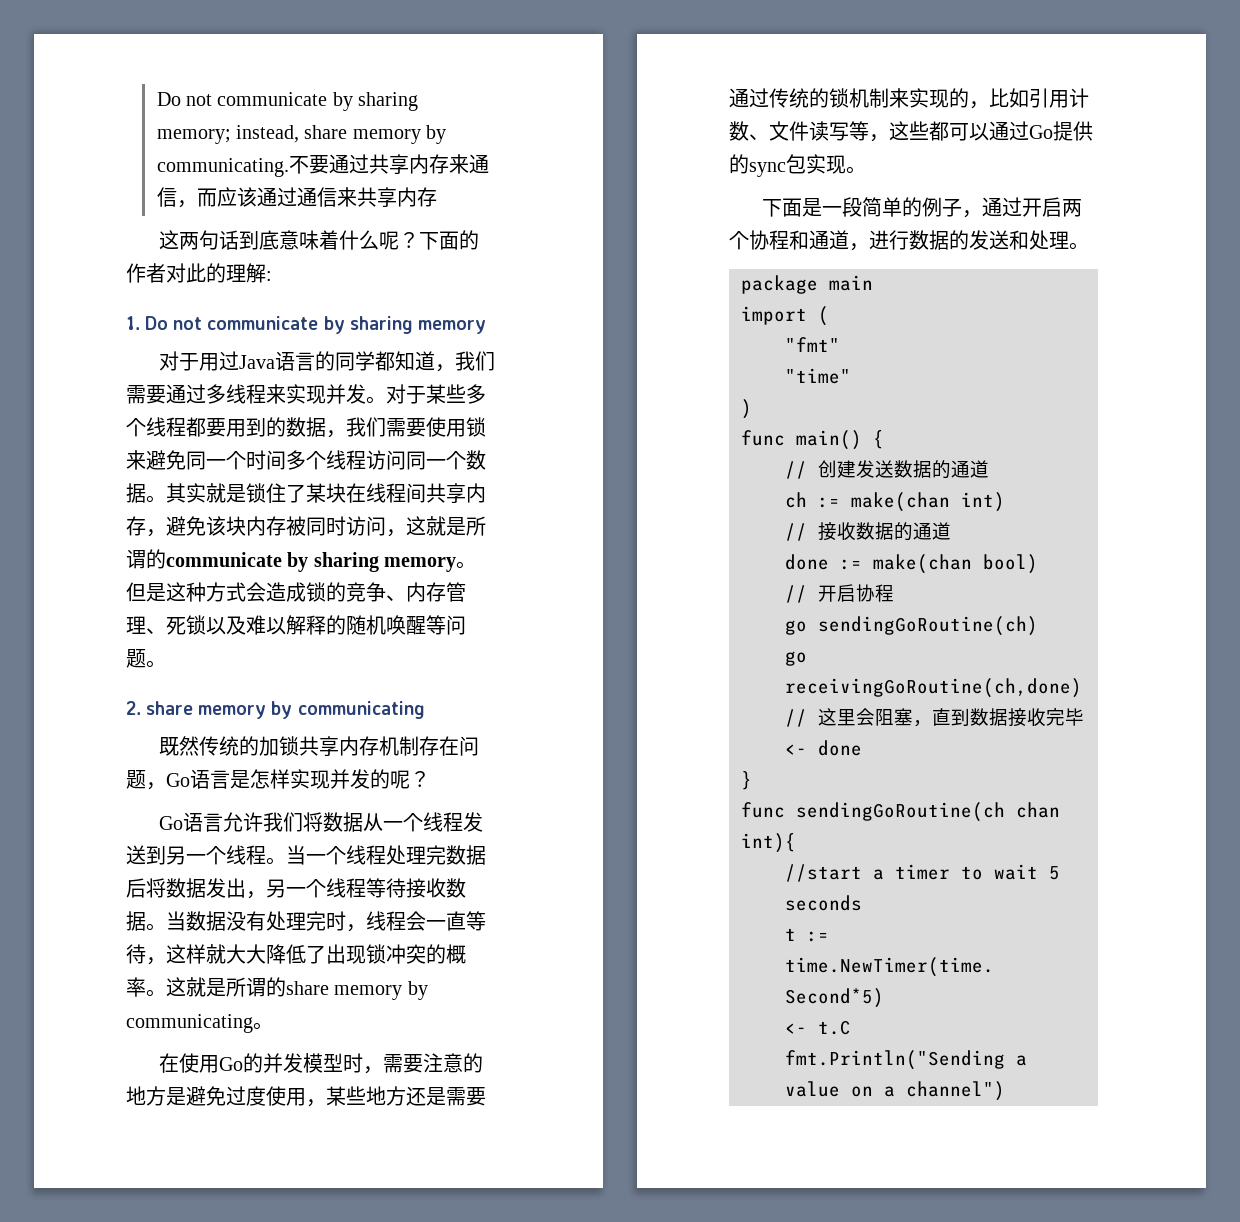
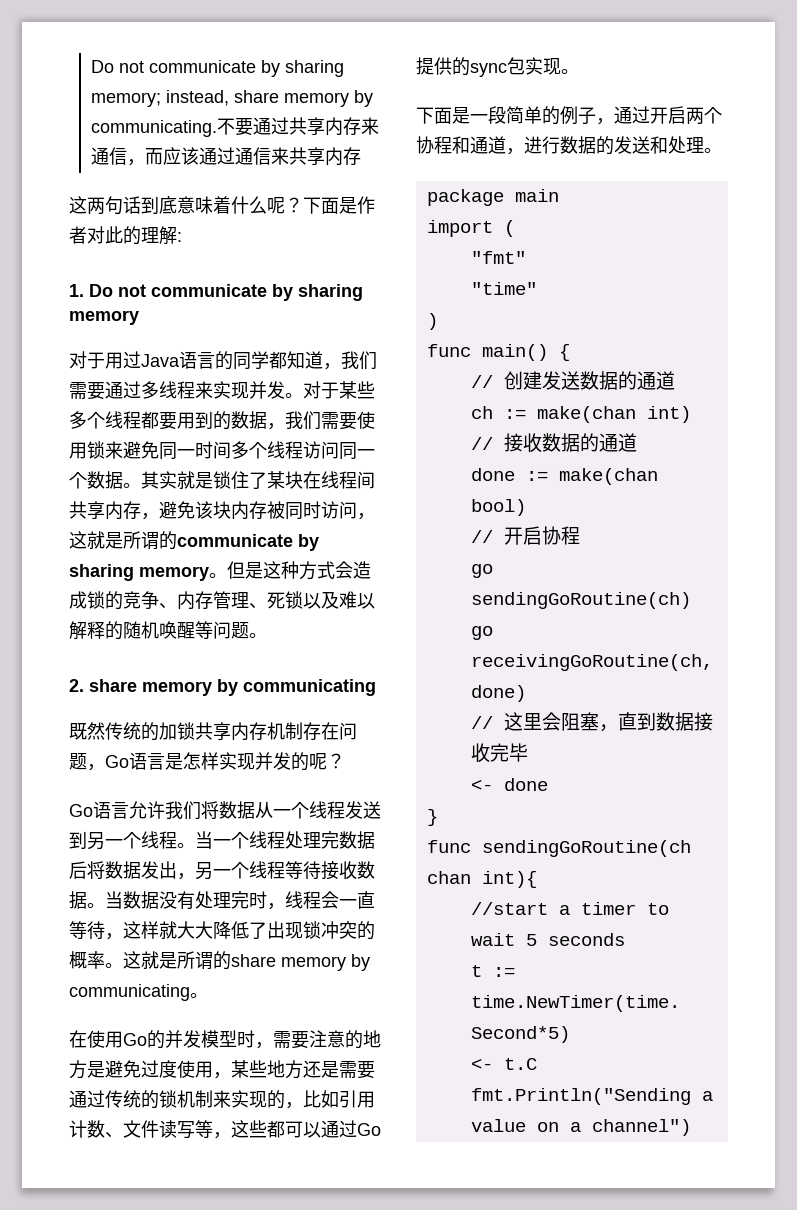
- 下面的作者对此的理解:
+ 下面是作者对此的理解:
- 对于某些多个线程都要用到的数据，我们需要使用锁来避免同一个时间多个线程访问同一个数据。
+ 对于某些多个线程都要用到的数据，我们需要使用锁来避免同一时间多个线程访问同一个数据。

